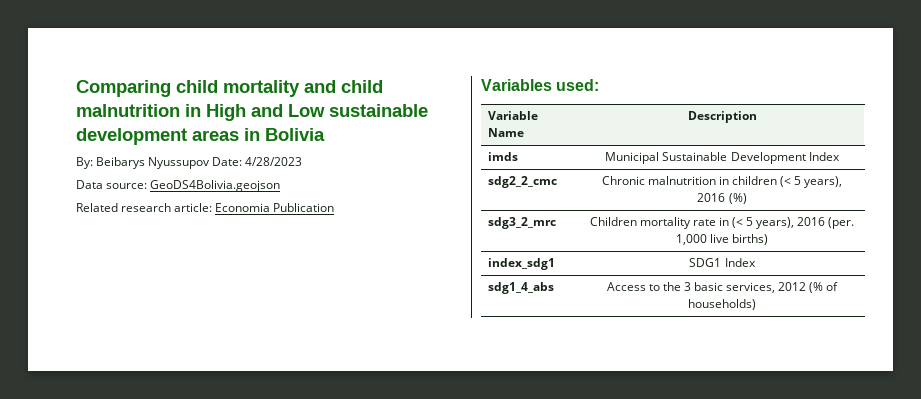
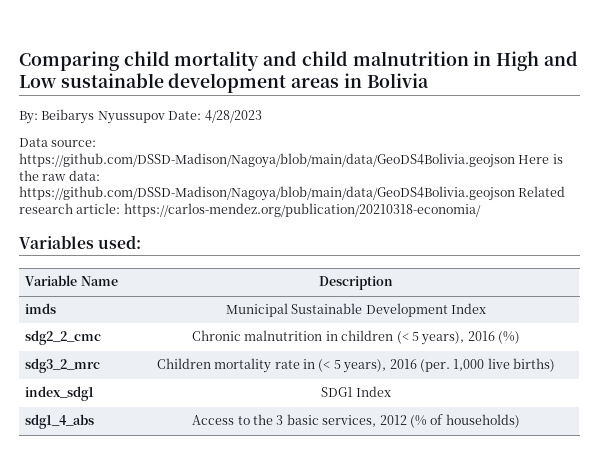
- Data source: GeoDS4Bolivia.geojson
- Related research article: Economia Publication
+ Data source: https://github.com/DSSD-Madison/Nagoya/blob/main/data/GeoDS4Bolivia.geojson Here is the raw data: https://github.com/DSSD-Madison/Nagoya/blob/main/data/GeoDS4Bolivia.geojson Related research article: https://carlos-mendez.org/publication/20210318-economia/

